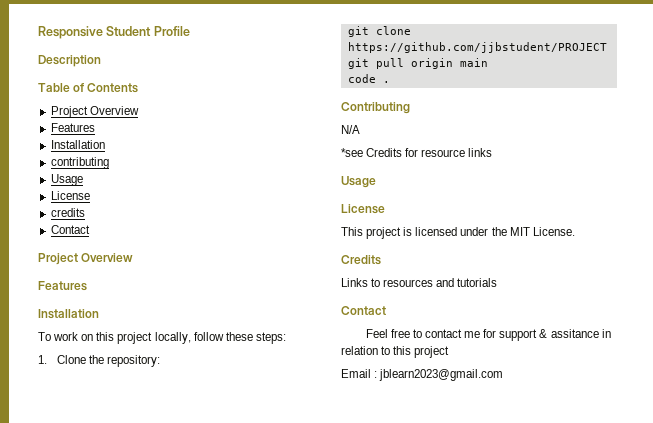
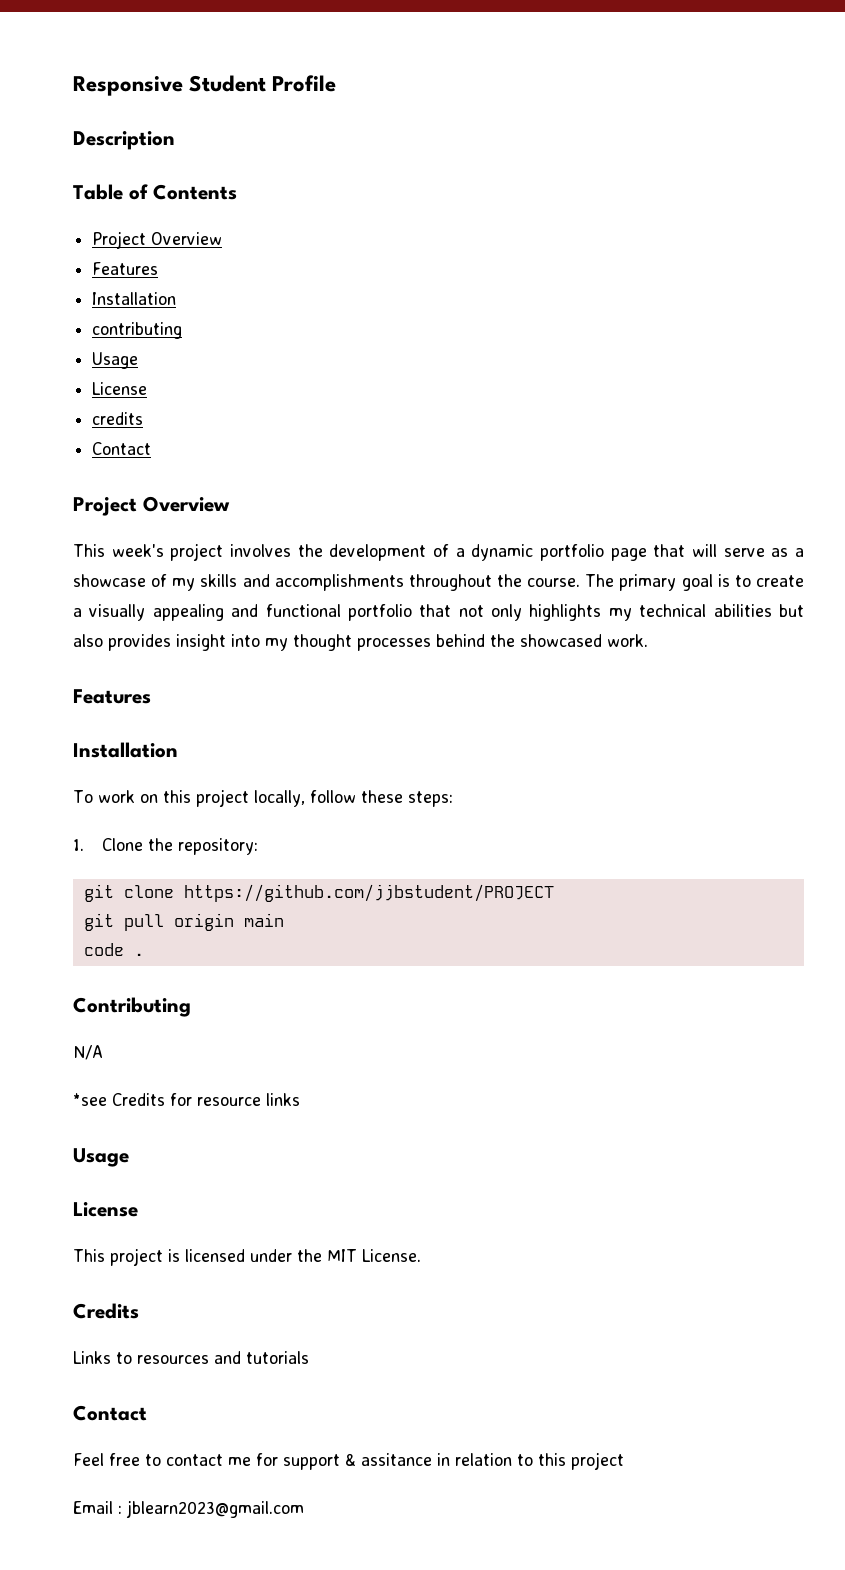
+ This week's project involves the development of a dynamic portfolio page that will serve as a showcase of my skills and accomplishments throughout the course. The primary goal is to create a visually appealing and functional portfolio that not only highlights my technical abilities but also provides insight into my thought processes behind the showcased work.

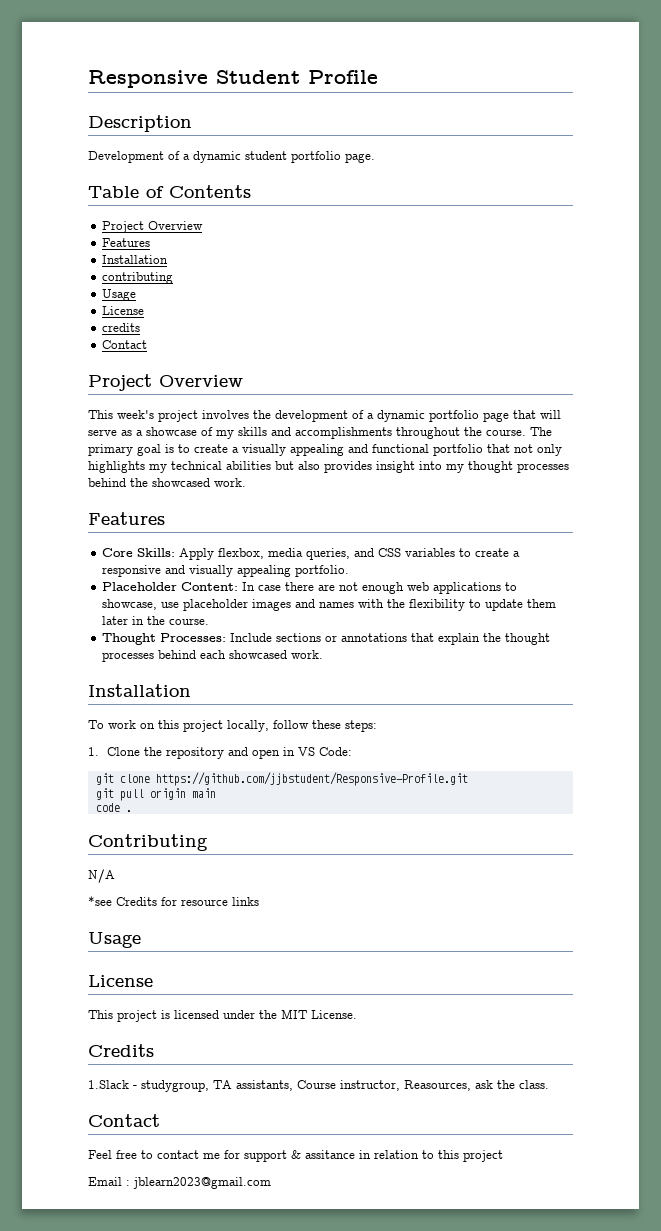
+ Development of a dynamic student portfolio page.
+ Core Skills: Apply flexbox, media queries, and CSS variables to create a responsive and visually appealing portfolio.
+ Placeholder Content: In case there are not enough web applications to showcase, use placeholder images and names with the flexibility to update them later in the course.
+ Thought Processes: Include sections or annotations that explain the thought processes behind each showcased work.
- 1. Clone the repository:
+ 1. Clone the repository and open in VS Code:
- git clone https://github.com/jjbstudent/PROJECT
+ git clone https://github.com/jjbstudent/Responsive-Profile.git
- Links to resources and tutorials
+ 1.Slack - studygroup, TA assistants, Course instructor, Reasources, ask the class.

